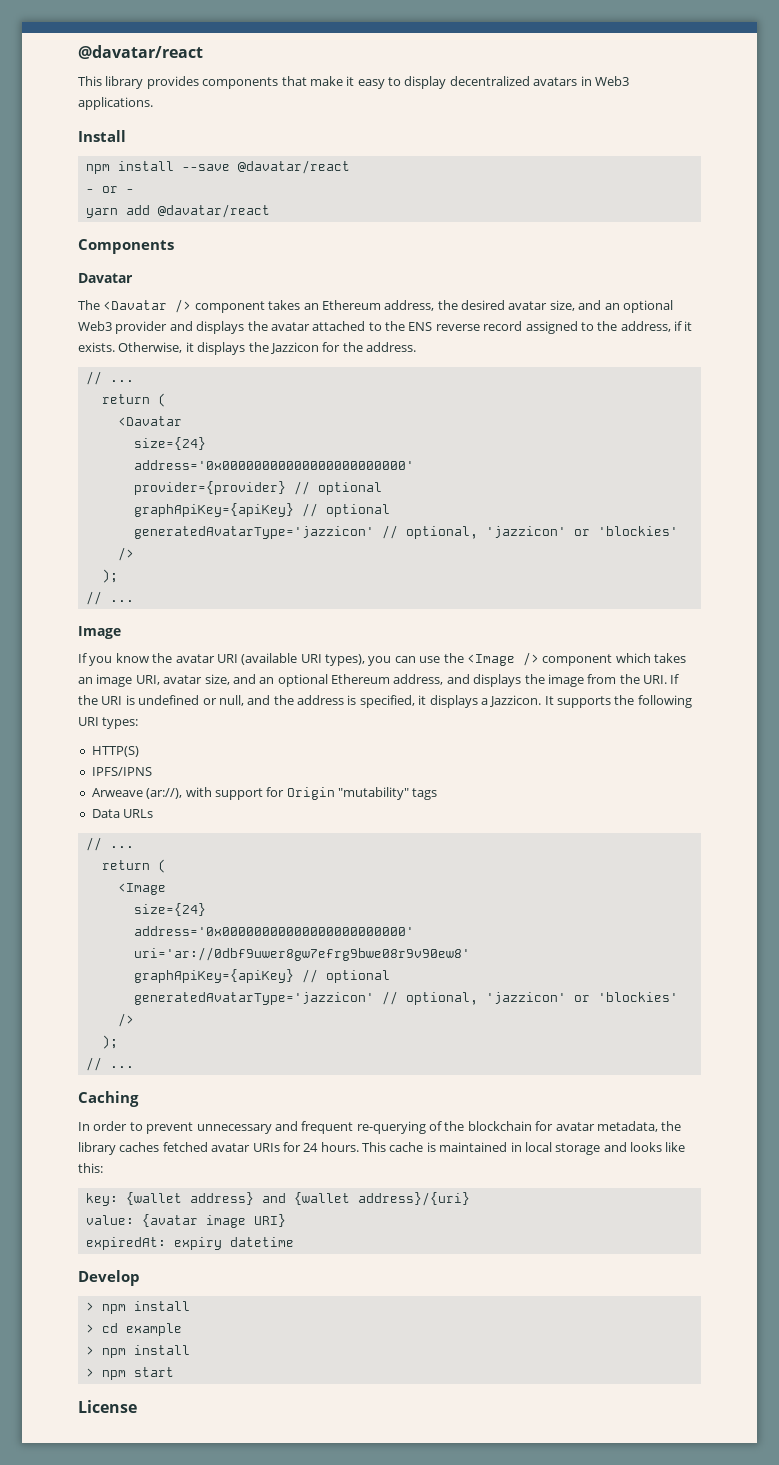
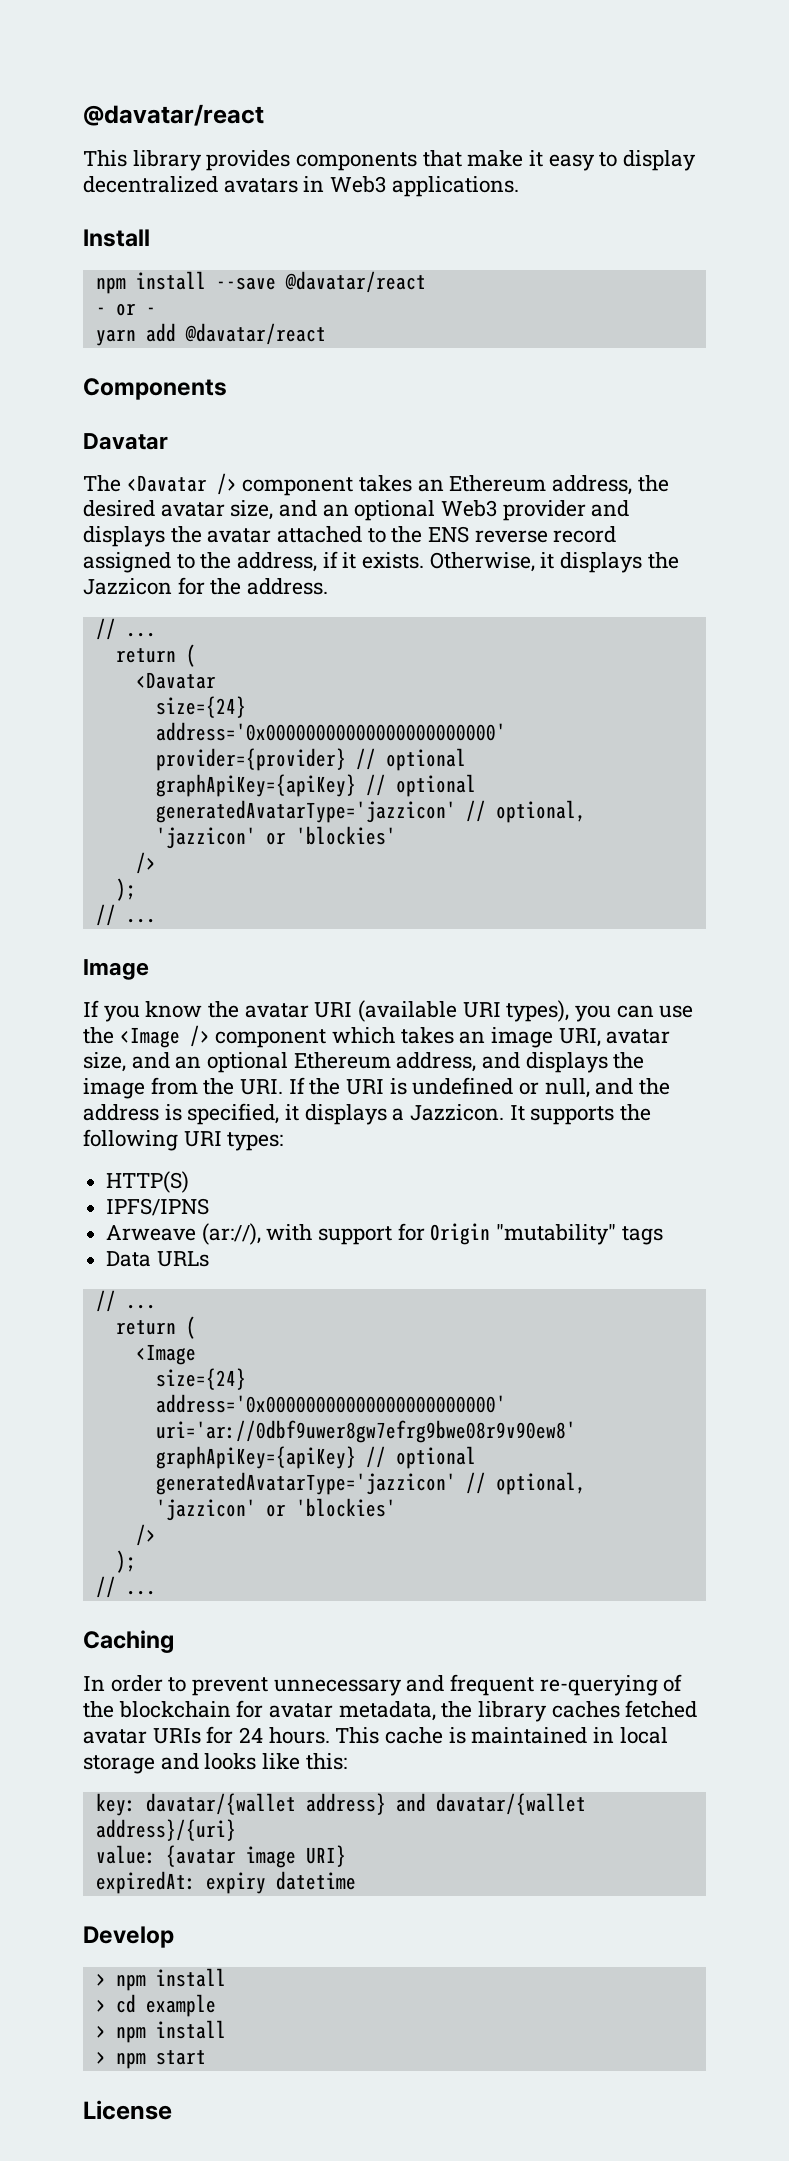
- key: {wallet address} and {wallet address}/{uri}
+ key: davatar/{wallet address} and davatar/{wallet address}/{uri}

